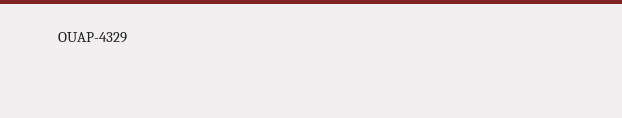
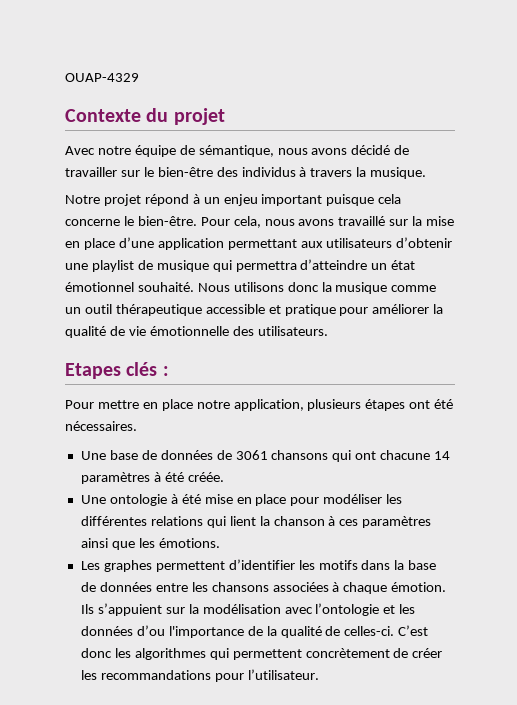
+ Contexte du projet
+ Avec notre équipe de sémantique, nous avons décidé de travailler sur le bien-être des individus à travers la musique.
+ Notre projet répond à un enjeu important puisque cela concerne le bien-être. Pour cela, nous avons travaillé sur la mise en place d’une application permettant aux utilisateurs d’obtenir une playlist de musique qui permettra d’atteindre un état émotionnel souhaité. Nous utilisons donc la musique comme un outil thérapeutique accessible et pratique pour améliorer la qualité de vie émotionnelle des utilisateurs.
+ Etapes clés :
+ Pour mettre en place notre application, plusieurs étapes ont été nécessaires.
+ Une base de données de 3061 chansons qui ont chacune 14 paramètres à été créée.
+ Une ontologie à été mise en place pour modéliser les différentes relations qui lient la chanson à ces paramètres ainsi que les émotions.
+ Les graphes permettent d’identifier les motifs dans la base de données entre les chansons associées à chaque émotion. Ils s’appuient sur la modélisation avec l’ontologie et les données d’ou l'importance de la qualité de celles-ci. C’est donc les algorithmes qui permettent concrètement de créer les recommandations pour l’utilisateur.

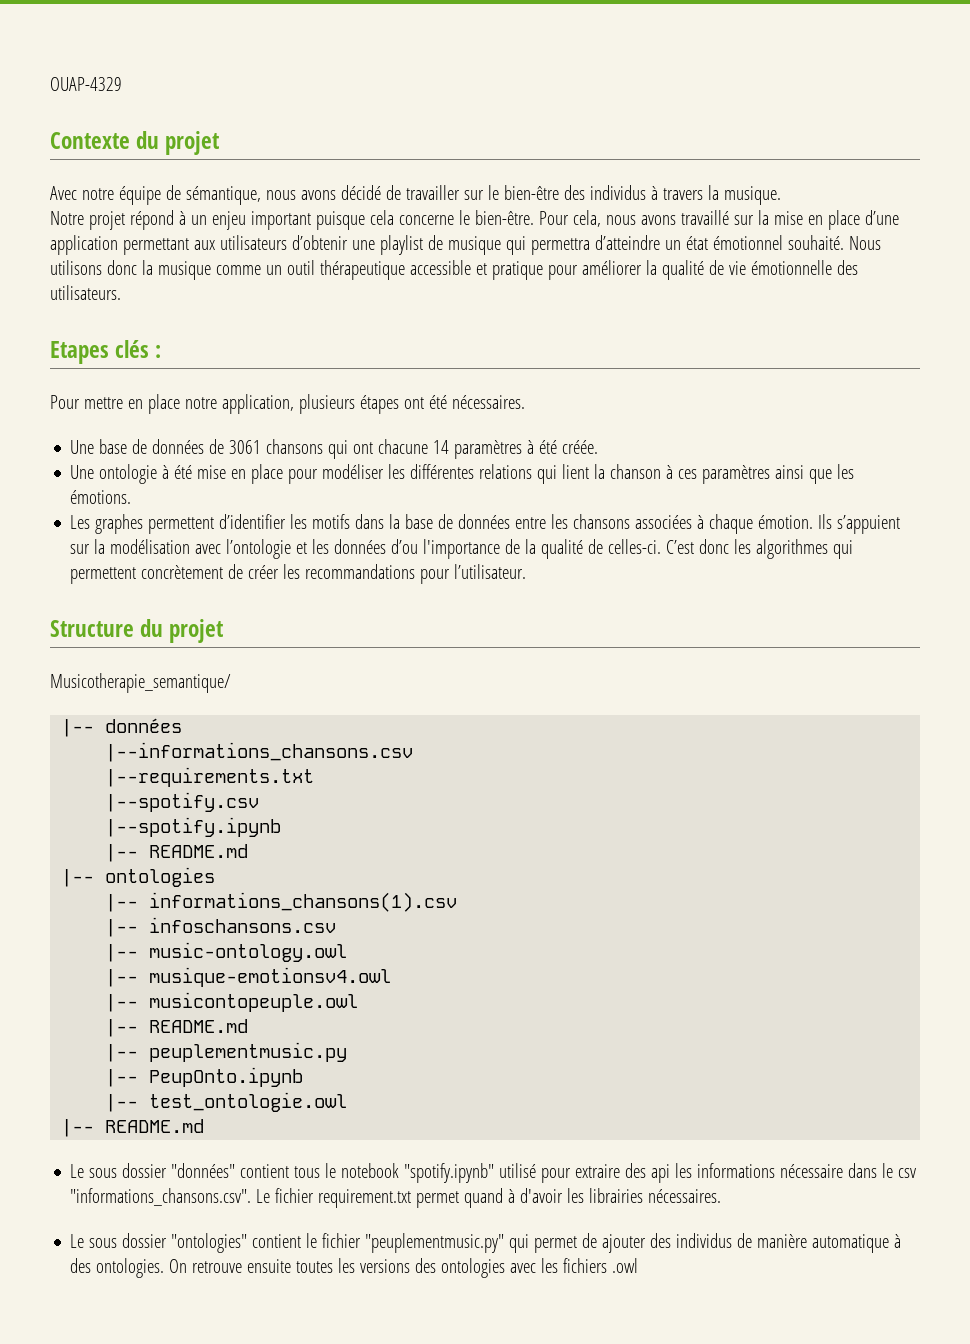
+ Structure du projet
+ Musicotherapie_semantique/
+ |-- données
+ |--informations_chansons.csv
+ |--requirements.txt
+ |--spotify.csv
+ |--spotify.ipynb
+ |-- README.md
+ |-- ontologies
+ |-- informations_chansons(1).csv
+ |-- infoschansons.csv
+ |-- music-ontology.owl
+ |-- musique-emotionsv4.owl
+ |-- musicontopeuple.owl
+ |-- README.md
+ |-- peuplementmusic.py
+ |-- PeupOnto.ipynb
+ |-- test_ontologie.owl
+ |-- README.md
+ Le sous dossier "données" contient tous le notebook "spotify.ipynb" utilisé pour extraire des api les informations nécessaire dans le csv "informations_chansons.csv". Le fichier requirement.txt permet quand à d'avoir les librairies nécessaires.
+ Le sous dossier "ontologies" contient le fichier "peuplementmusic.py" qui permet de ajouter des individus de manière automatique à des ontologies. On retrouve ensuite toutes les versions des ontologies avec les fichiers .owl

